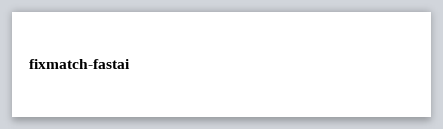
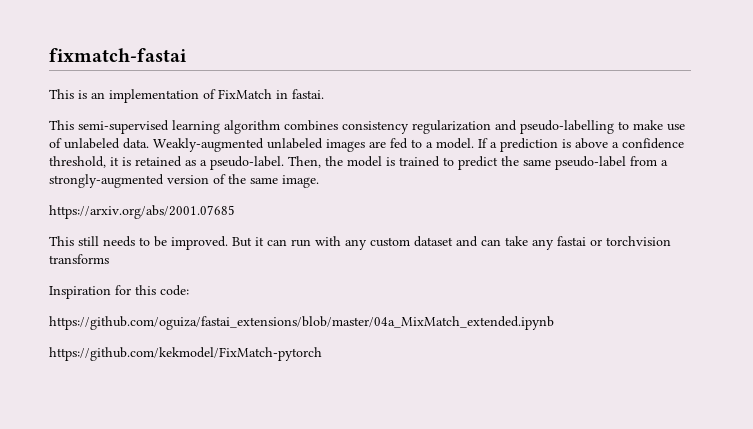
+ This is an implementation of FixMatch in fastai.
+ This semi-supervised learning algorithm combines consistency regularization and pseudo-labelling to make use of unlabeled data. Weakly-augmented unlabeled images are fed to a model. If a prediction is above a confidence threshold, it is retained as a pseudo-label. Then, the model is trained to predict the same pseudo-label from a strongly-augmented version of the same image.
+ https://arxiv.org/abs/2001.07685
+ This still needs to be improved. But it can run with any custom dataset and can take any fastai or torchvision transforms
+ Inspiration for this code:
+ https://github.com/oguiza/fastai_extensions/blob/master/04a_MixMatch_extended.ipynb
+ https://github.com/kekmodel/FixMatch-pytorch

